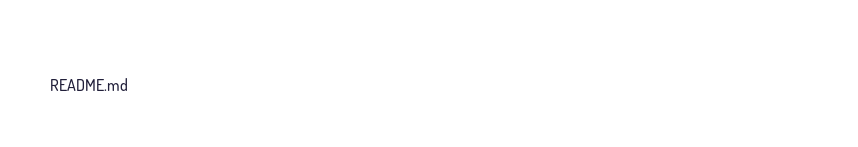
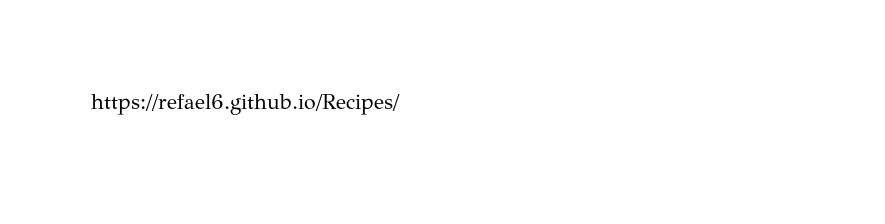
- README.md
+ https://refael6.github.io/Recipes/

